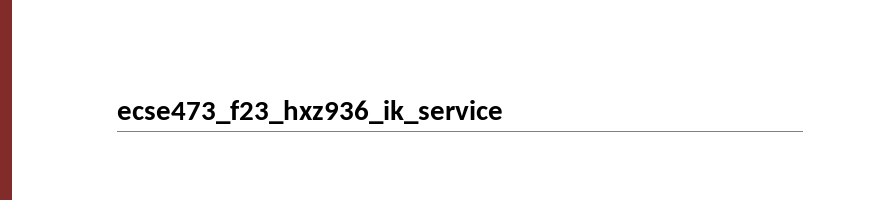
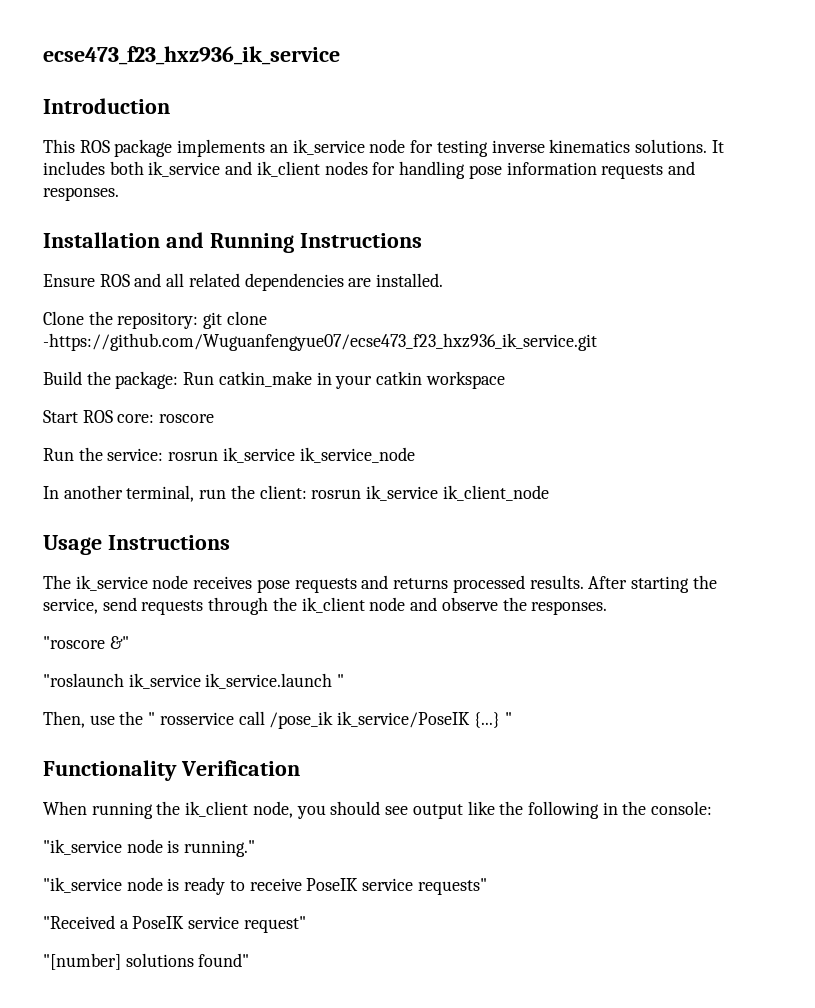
+ Introduction
+ This ROS package implements an ik_service node for testing inverse kinematics solutions. It includes both ik_service and ik_client nodes for handling pose information requests and responses.
+ Installation and Running Instructions
+ Ensure ROS and all related dependencies are installed.
+ Clone the repository: git clone -https://github.com/Wuguanfengyue07/ecse473_f23_hxz936_ik_service.git
+ Build the package: Run catkin_make in your catkin workspace
+ Start ROS core: roscore
+ Run the service: rosrun ik_service ik_service_node
+ In another terminal, run the client: rosrun ik_service ik_client_node
+ Usage Instructions
+ The ik_service node receives pose requests and returns processed results. After starting the service, send requests through the ik_client node and observe the responses.
+ "roscore &"
+ "roslaunch ik_service ik_service.launch "
+ Then, use the " rosservice call /pose_ik ik_service/PoseIK {...} "
+ Functionality Verification
+ When running the ik_client node, you should see output like the following in the console:
+ "ik_service node is running."
+ "ik_service node is ready to receive PoseIK service requests"
+ "Received a PoseIK service request"
+ "[number] solutions found"

